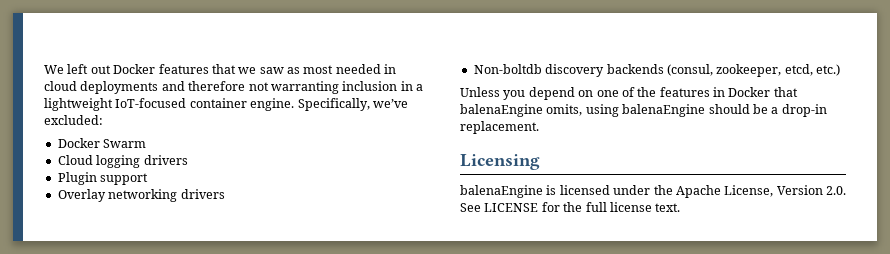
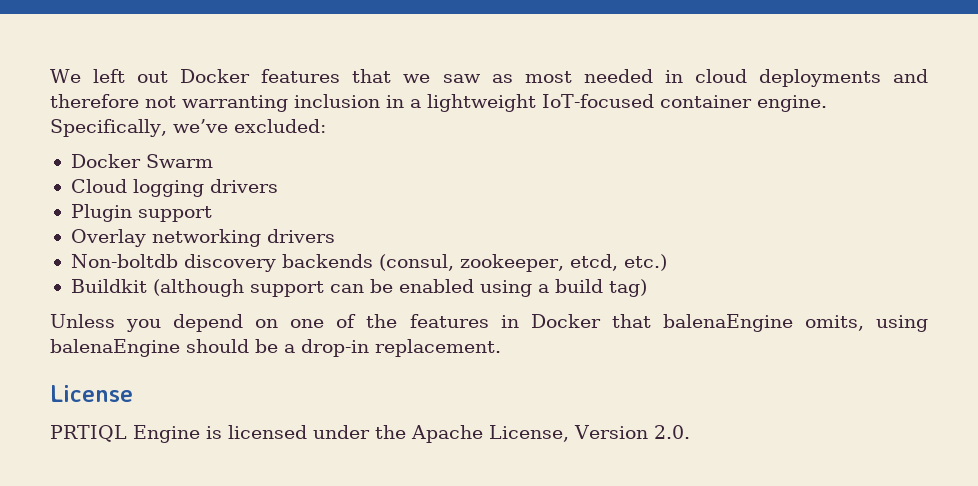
+ Buildkit (although support can be enabled using a build tag)
- Licensing
- balenaEngine is licensed under the Apache License, Version 2.0. See LICENSE for the full license text.
+ License
+ PRTIQL Engine is licensed under the Apache License, Version 2.0.

